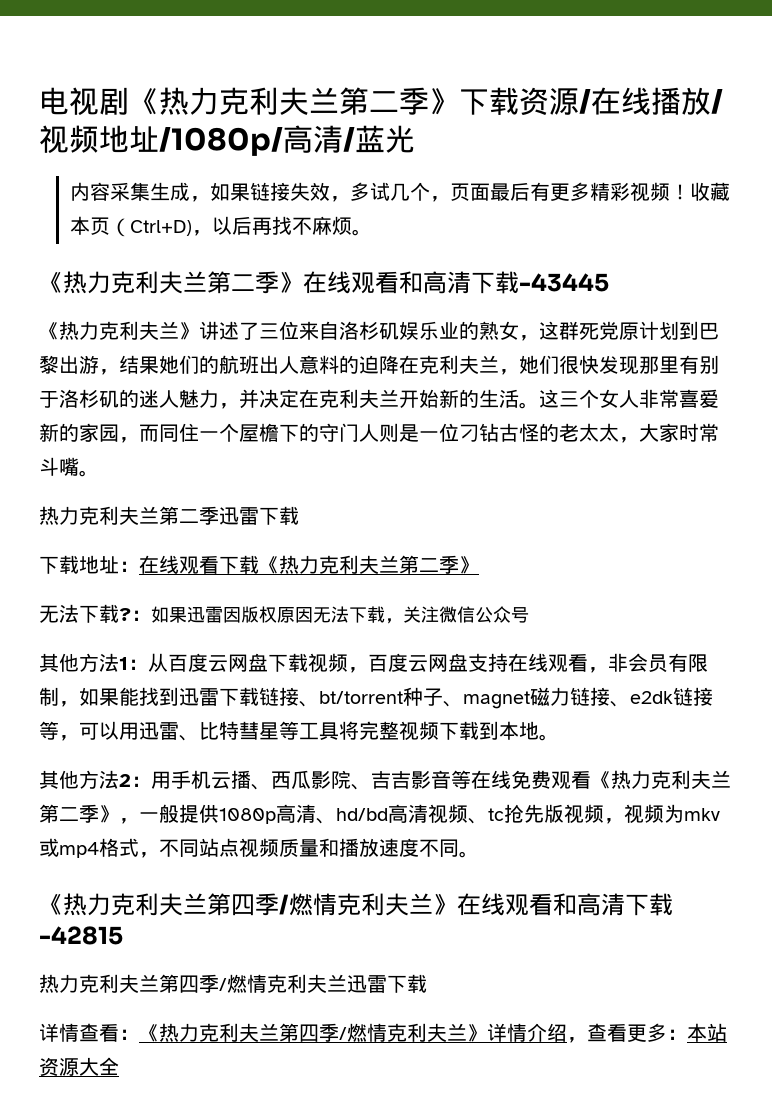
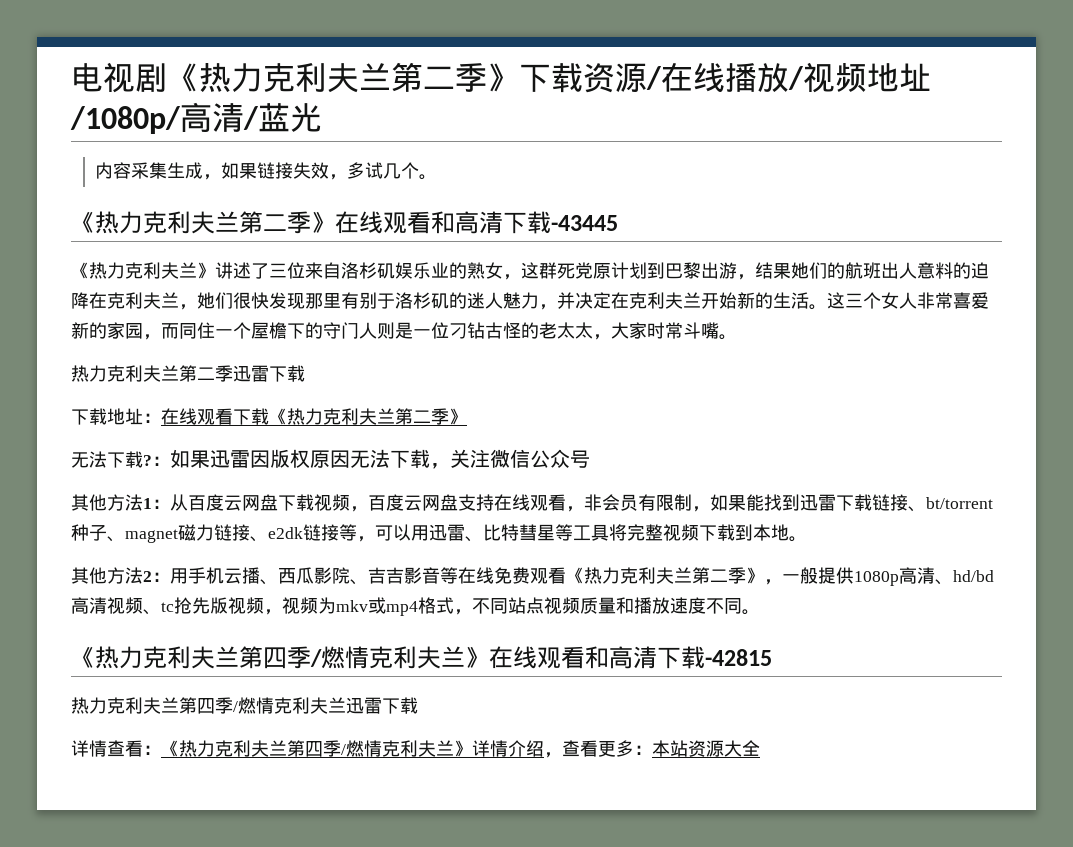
- 内容采集生成，如果链接失效，多试几个，页面最后有更多精彩视频！收藏本页（Ctrl+D)，以后再找不麻烦。
+ 内容采集生成，如果链接失效，多试几个。

